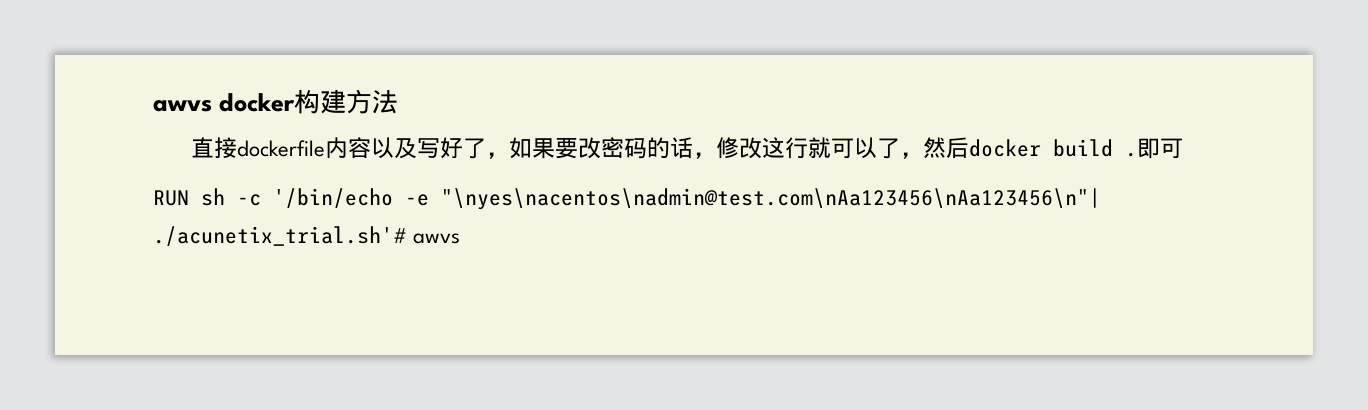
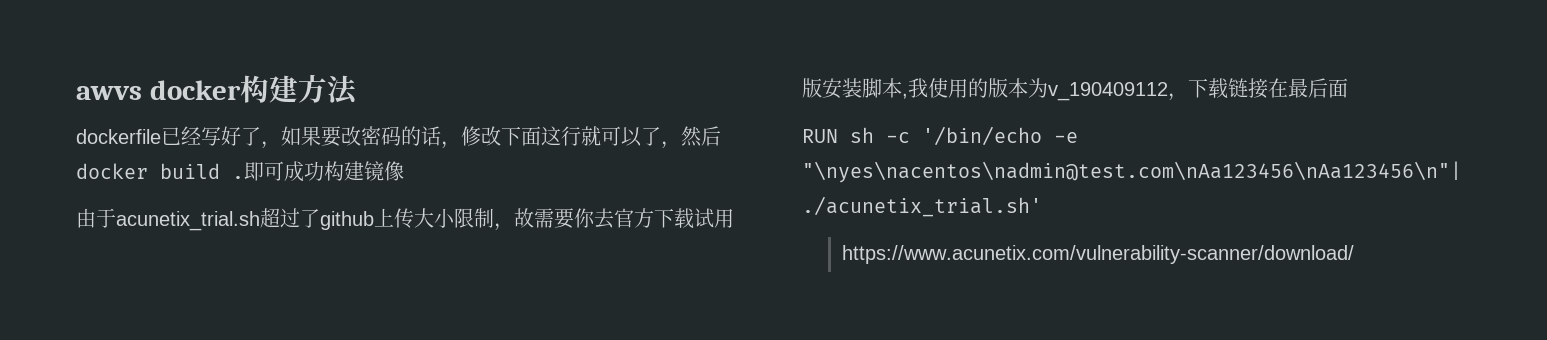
- 直接dockerfile内容以及写好了，如果要改密码的话，修改这行就可以了，然后docker build .
+ dockerfile已经写好了，如果要改密码的话，修改下面这行就可以了，然后docker build .
- 即可
+ 即可成功构建镜像
+ 由于acunetix_trial.sh超过了github上传大小限制，故需要你去官方下载试用版安装脚本,我使用的版本为v_190409112，下载链接在最后面
- RUN sh -c '/bin/echo -e "\nyes\nacentos\nadmin@test.com\nAa123456\nAa123456\n"| ./acunetix_trial.sh'# awvs
+ RUN sh -c '/bin/echo -e "\nyes\nacentos\nadmin@test.com\nAa123456\nAa123456\n"| ./acunetix_trial.sh'
+ https://www.acunetix.com/vulnerability-scanner/download/

